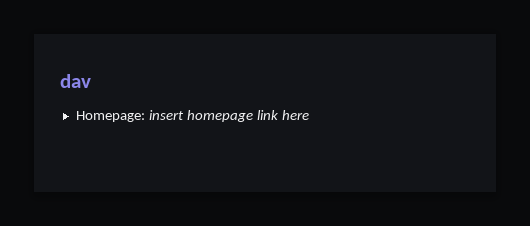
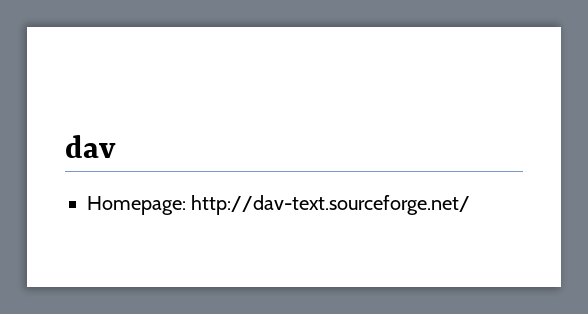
- Homepage: insert homepage link here
+ Homepage: http://dav-text.sourceforge.net/

